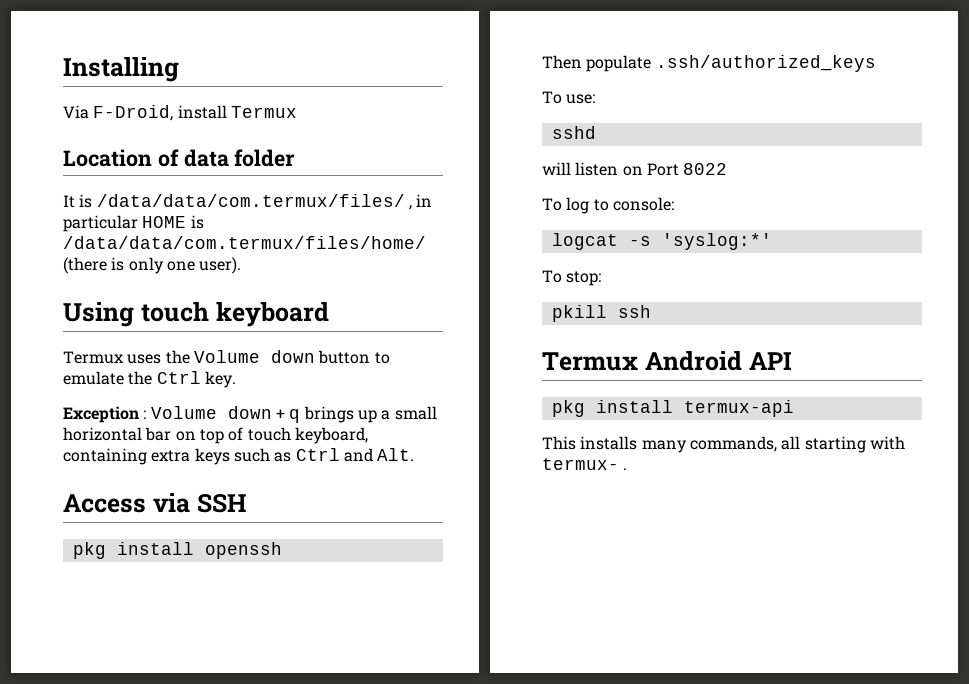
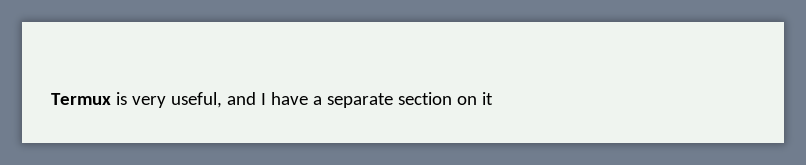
- Installing
- Via F-Droid, install Termux
- Location of data folder
- It is /data/data/com.termux/files/ , in particular HOME is /data/data/com.termux/files/home/ (there is only one user).
- Using touch keyboard
- Termux uses the Volume down button to emulate the Ctrl key.
- Exception : Volume down + q brings up a small horizontal bar on top of touch keyboard, containing extra keys such as Ctrl and Alt.
- Access via SSH
- pkg install openssh
- Then populate .ssh/authorized_keys
- To use:
- sshd
- will listen on Port 8022
- To log to console:
- logcat -s 'syslog:*'
- To stop:
- pkill ssh
- Termux Android API
- pkg install termux-api
- This installs many commands, all starting with termux- .
+ Termux is very useful, and I have a separate section on it

